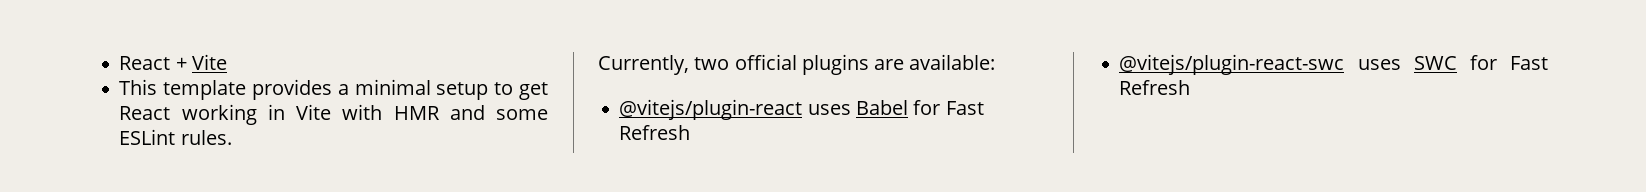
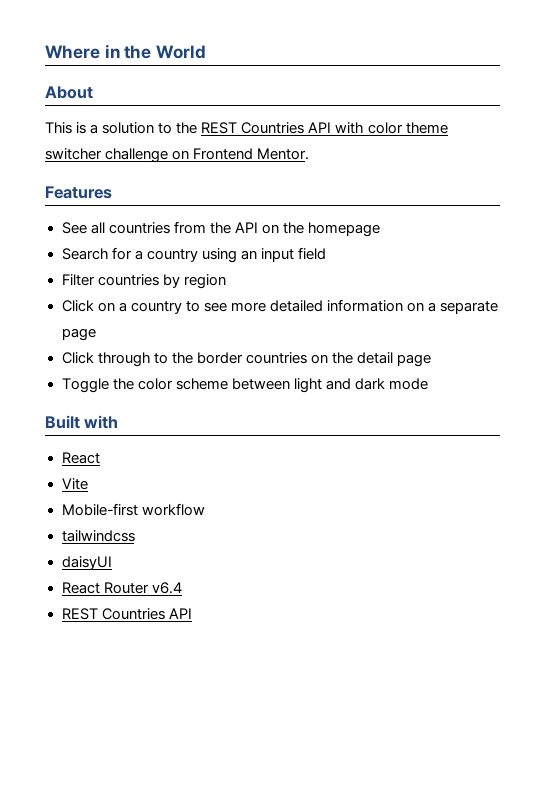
- React + Vite
+ Where in the World
+ About
+ This is a solution to the REST Countries API with color theme switcher challenge on Frontend Mentor.
+ Features
+ See all countries from the API on the homepage
+ Search for a country using an input field
+ Filter countries by region
+ Click on a country to see more detailed information on a separate page
+ Click through to the border countries on the detail page
+ Toggle the color scheme between light and dark mode
+ Built with
+ React
+ Vite
- This template provides a minimal setup to get React working in Vite with HMR and some ESLint rules.
- Currently, two official plugins are available:
- @vitejs/plugin-react uses Babel for Fast Refresh
- @vitejs/plugin-react-swc uses SWC for Fast Refresh
+ Mobile-first workflow
+ tailwindcss
+ daisyUI
+ React Router v6.4
+ REST Countries API

